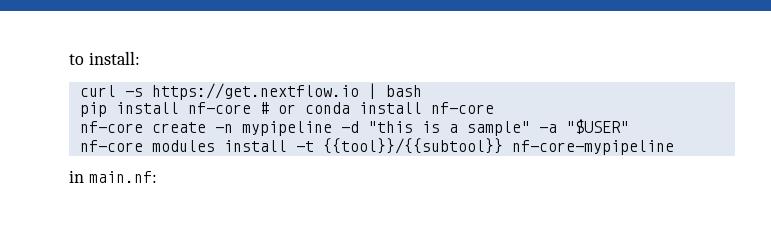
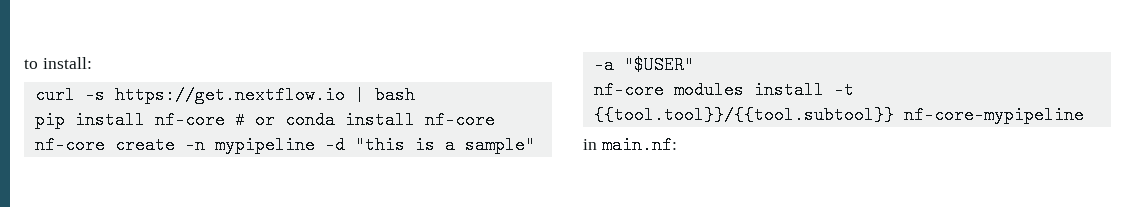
- nf-core modules install -t {{tool}}/{{subtool}} nf-core-mypipeline
+ nf-core modules install -t {{tool.tool}}/{{tool.subtool}} nf-core-mypipeline

